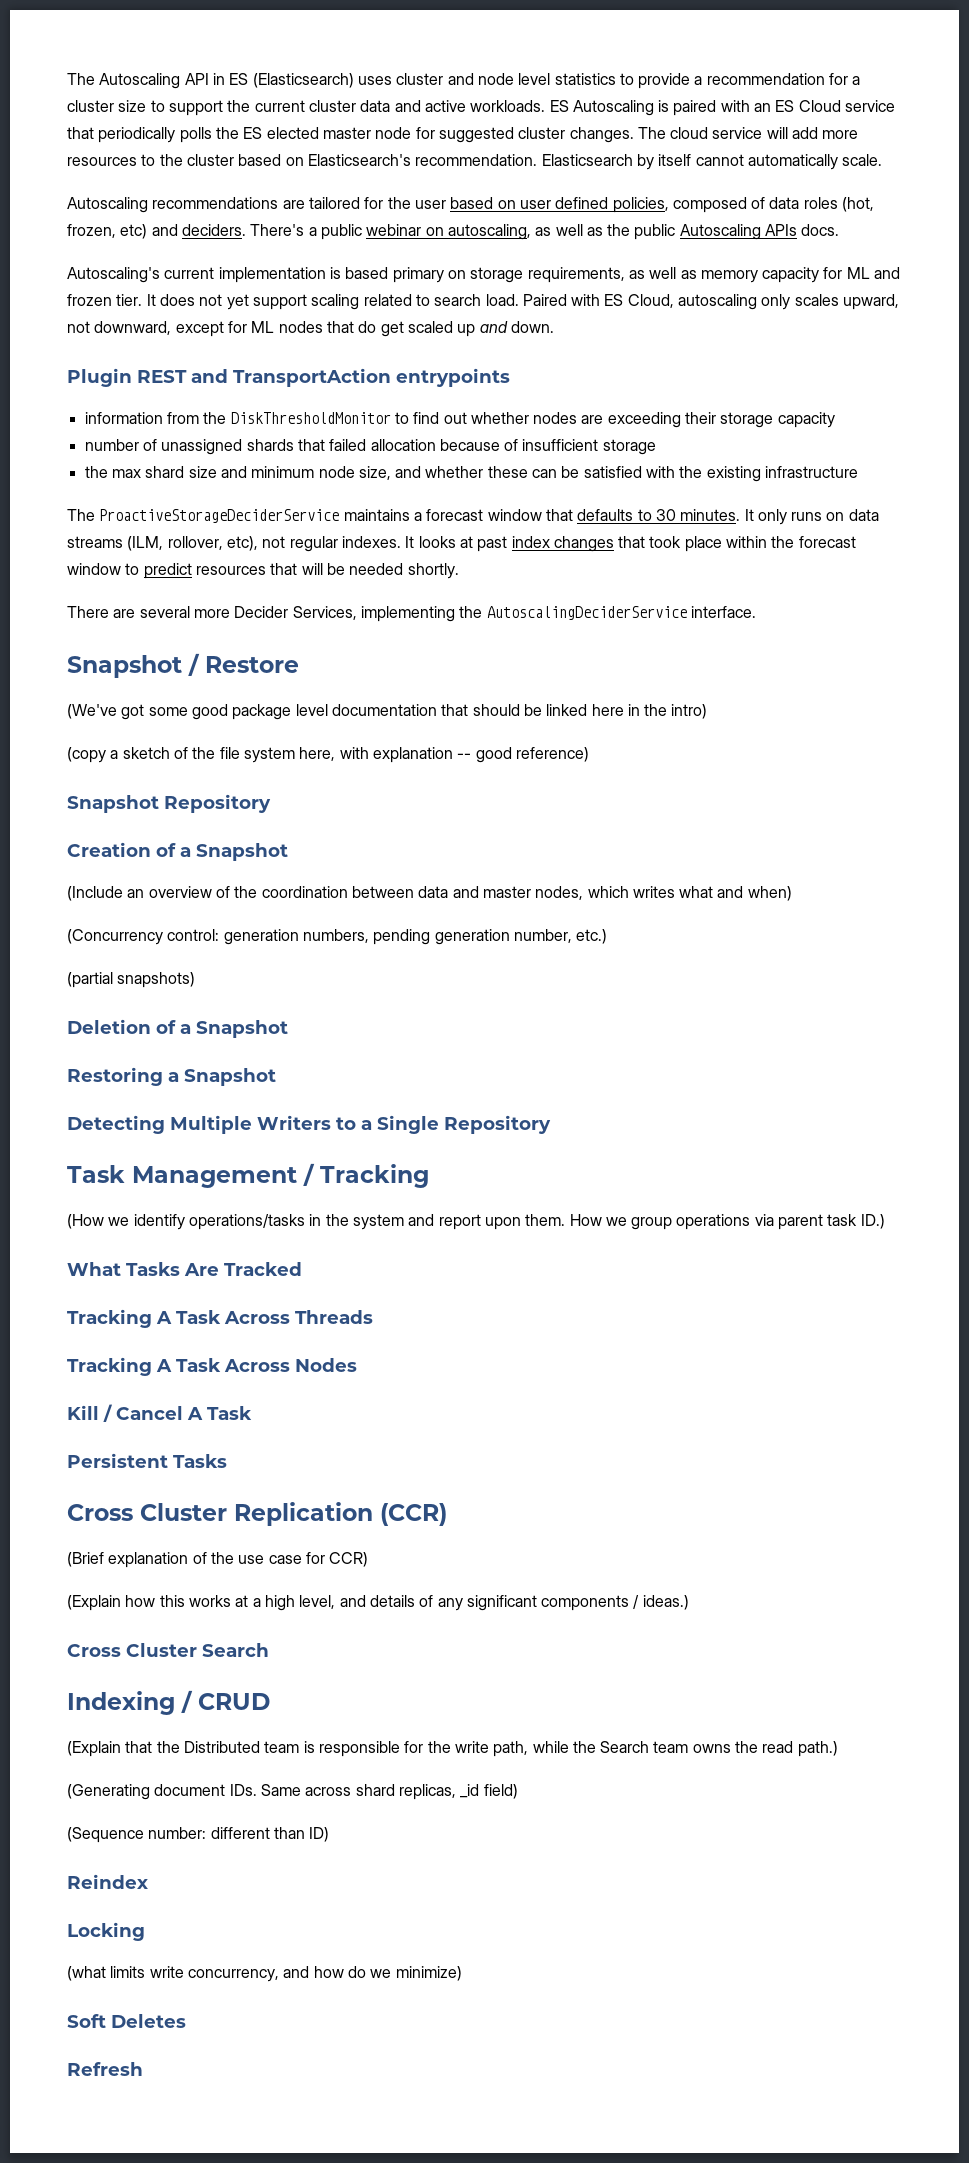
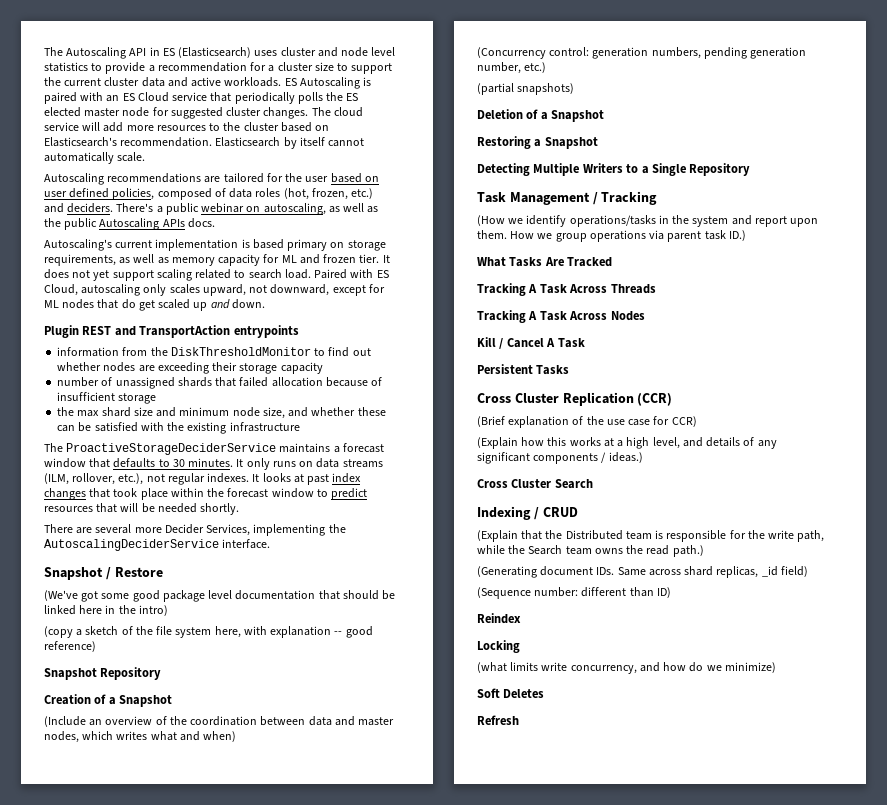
- Autoscaling recommendations are tailored for the user based on user defined policies, composed of data roles (hot, frozen, etc) and deciders.
+ Autoscaling recommendations are tailored for the user based on user defined policies, composed of data roles (hot, frozen, etc.) and deciders.
- It only runs on data streams (ILM, rollover, etc), not regular indexes.
+ It only runs on data streams (ILM, rollover, etc.), not regular indexes.

